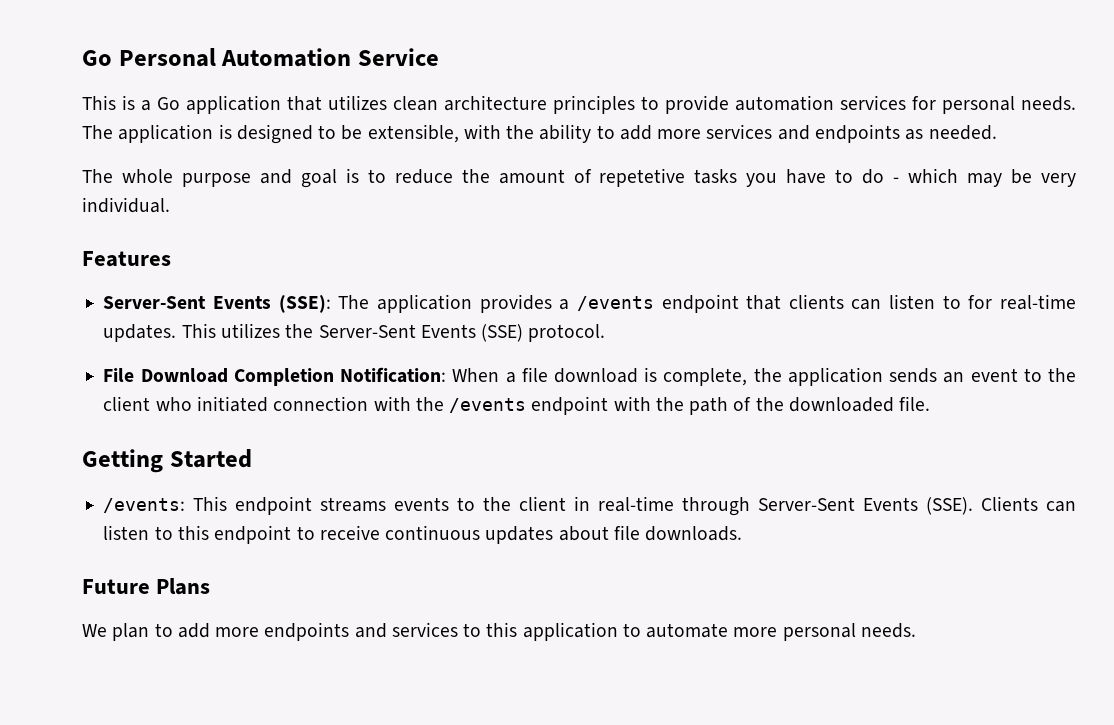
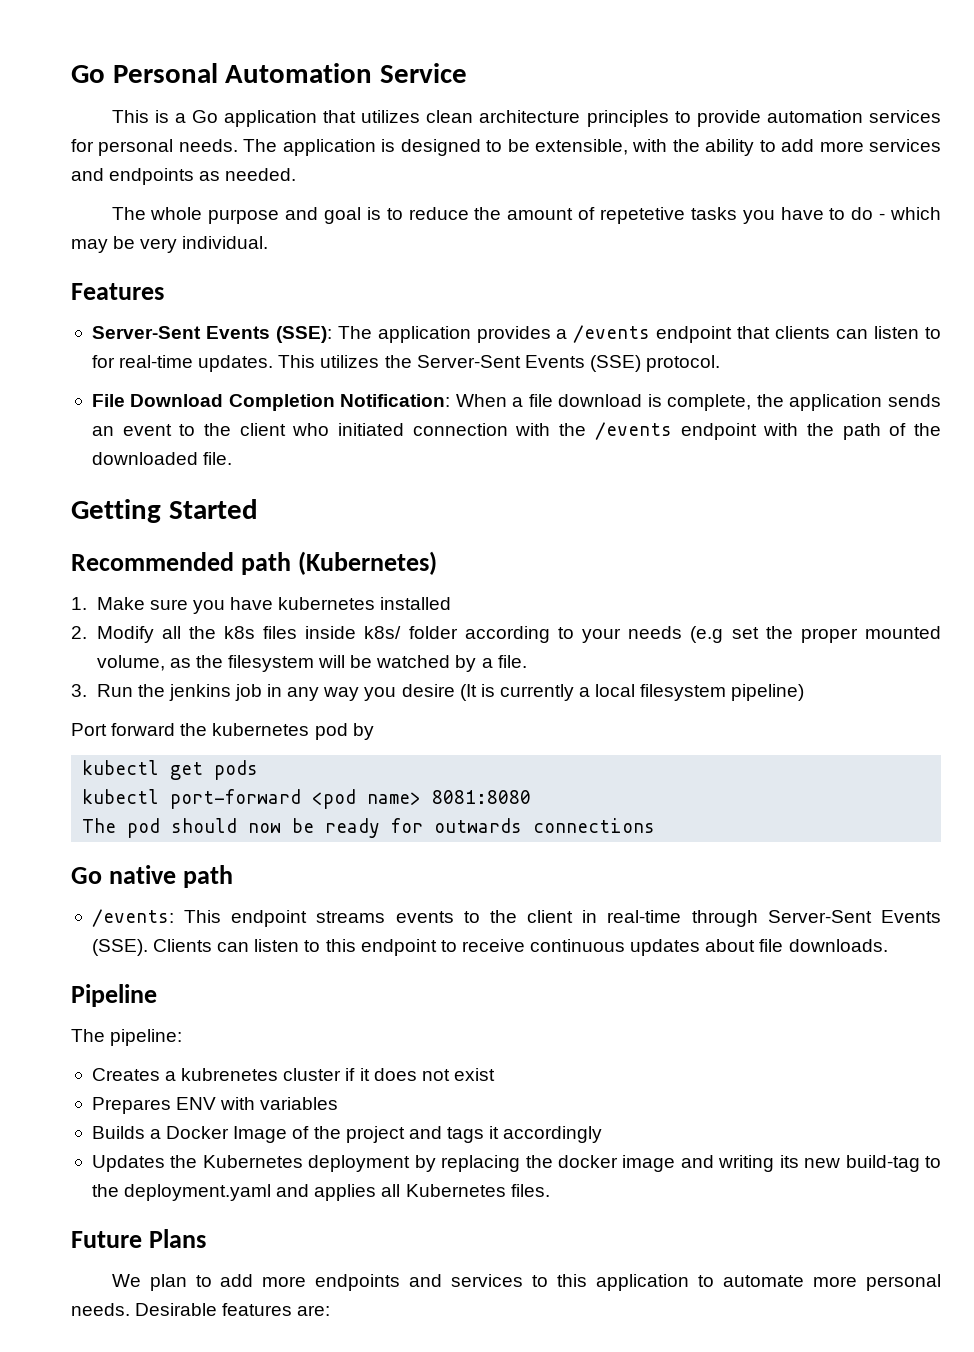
+ Recommended path (Kubernetes)
+ 1. Make sure you have kubernetes installed
+ 2. Modify all the k8s files inside k8s/ folder according to your needs (e.g set the proper mounted volume, as the filesystem will be watched by a file.
+ 3. Run the jenkins job in any way you desire (It is currently a local filesystem pipeline)
+ Port forward the kubernetes pod by
+ kubectl get pods
+ kubectl port-forward <pod name> 8081:8080
+ The pod should now be ready for outwards connections
+ Go native path
+ Pipeline
+ The pipeline:
+ Creates a kubrenetes cluster if it does not exist
+ Prepares ENV with variables
+ Builds a Docker Image of the project and tags it accordingly
+ Updates the Kubernetes deployment by replacing the docker image and writing its new build-tag to the deployment.yaml and applies all Kubernetes files.
+ Desirable features are:

